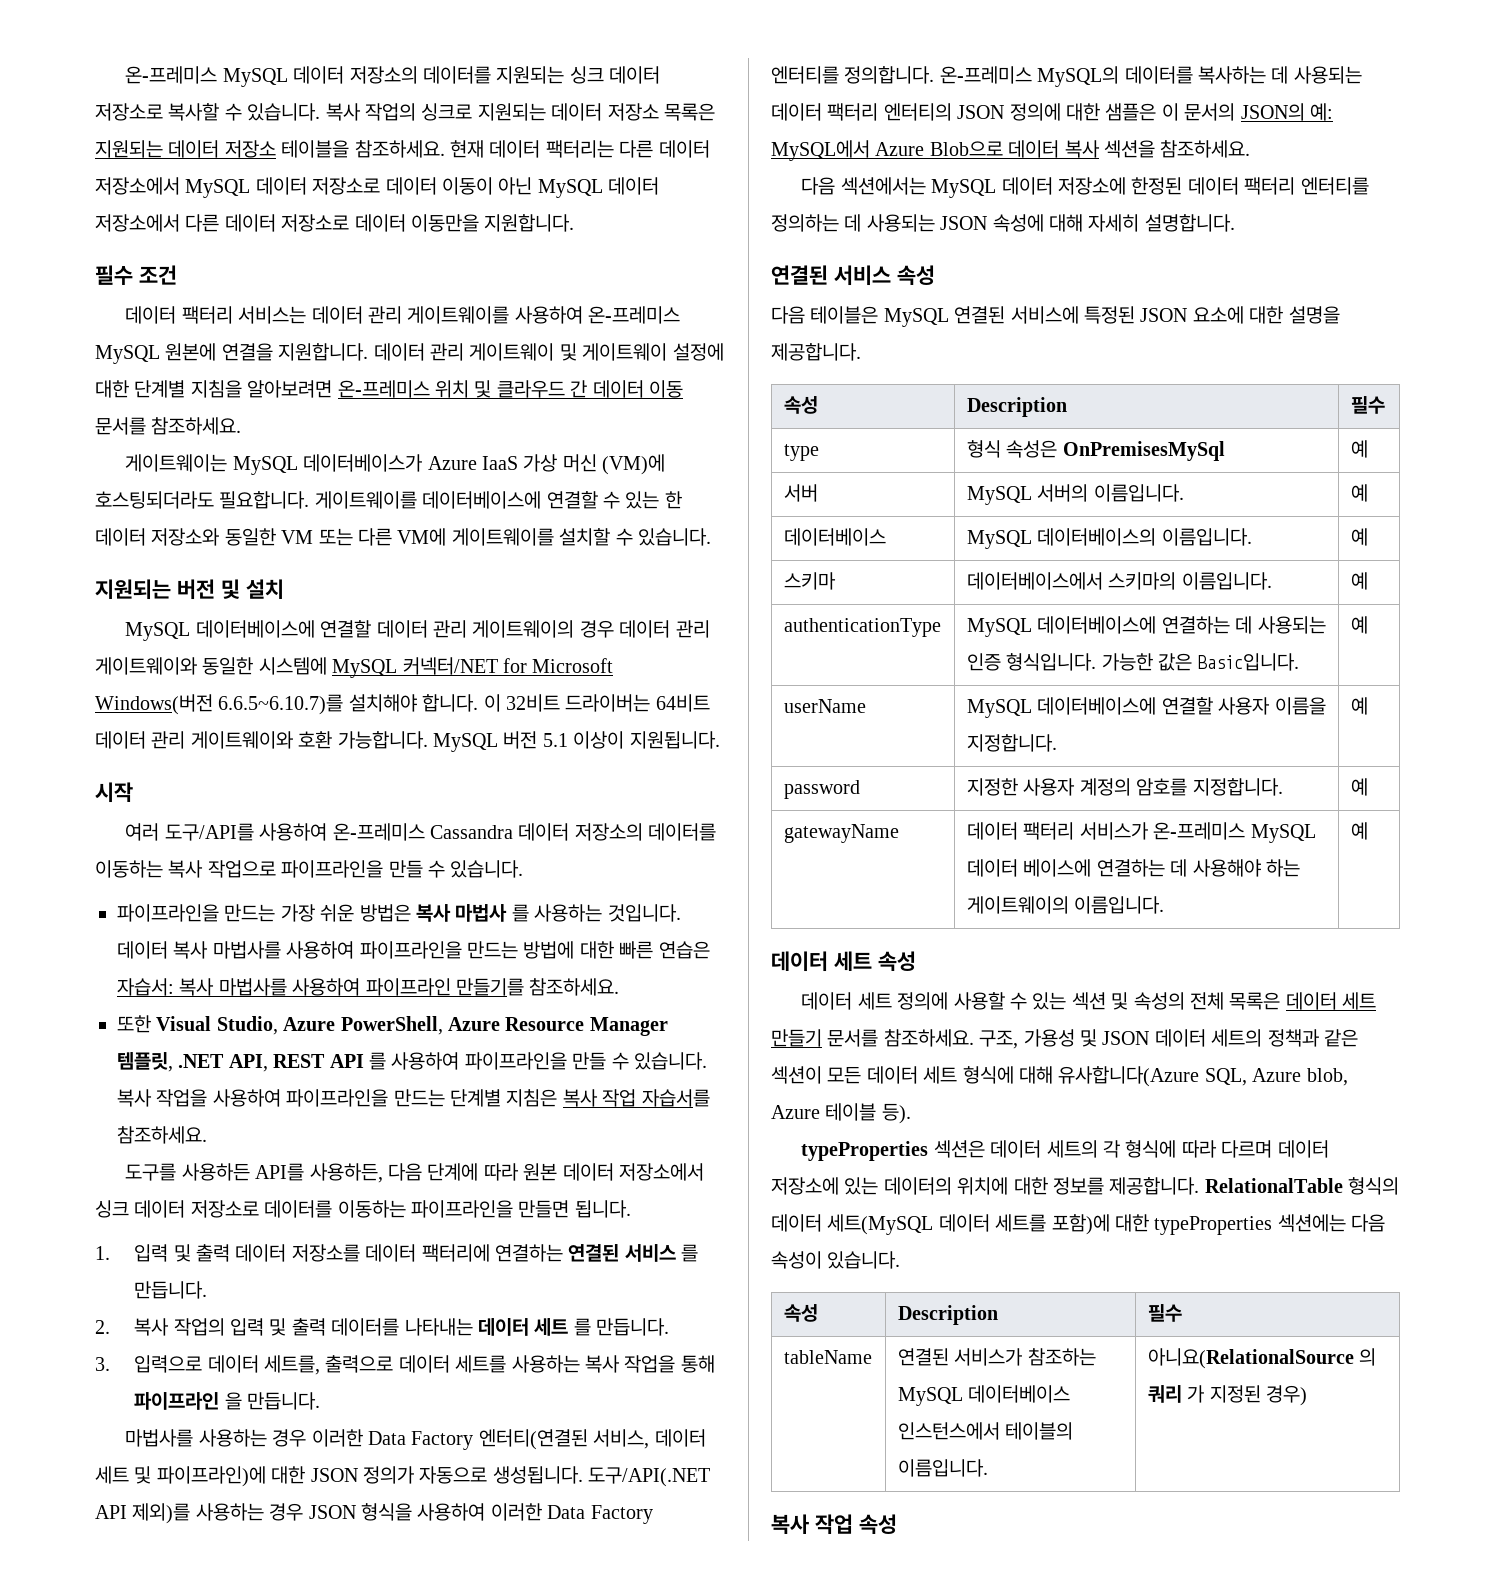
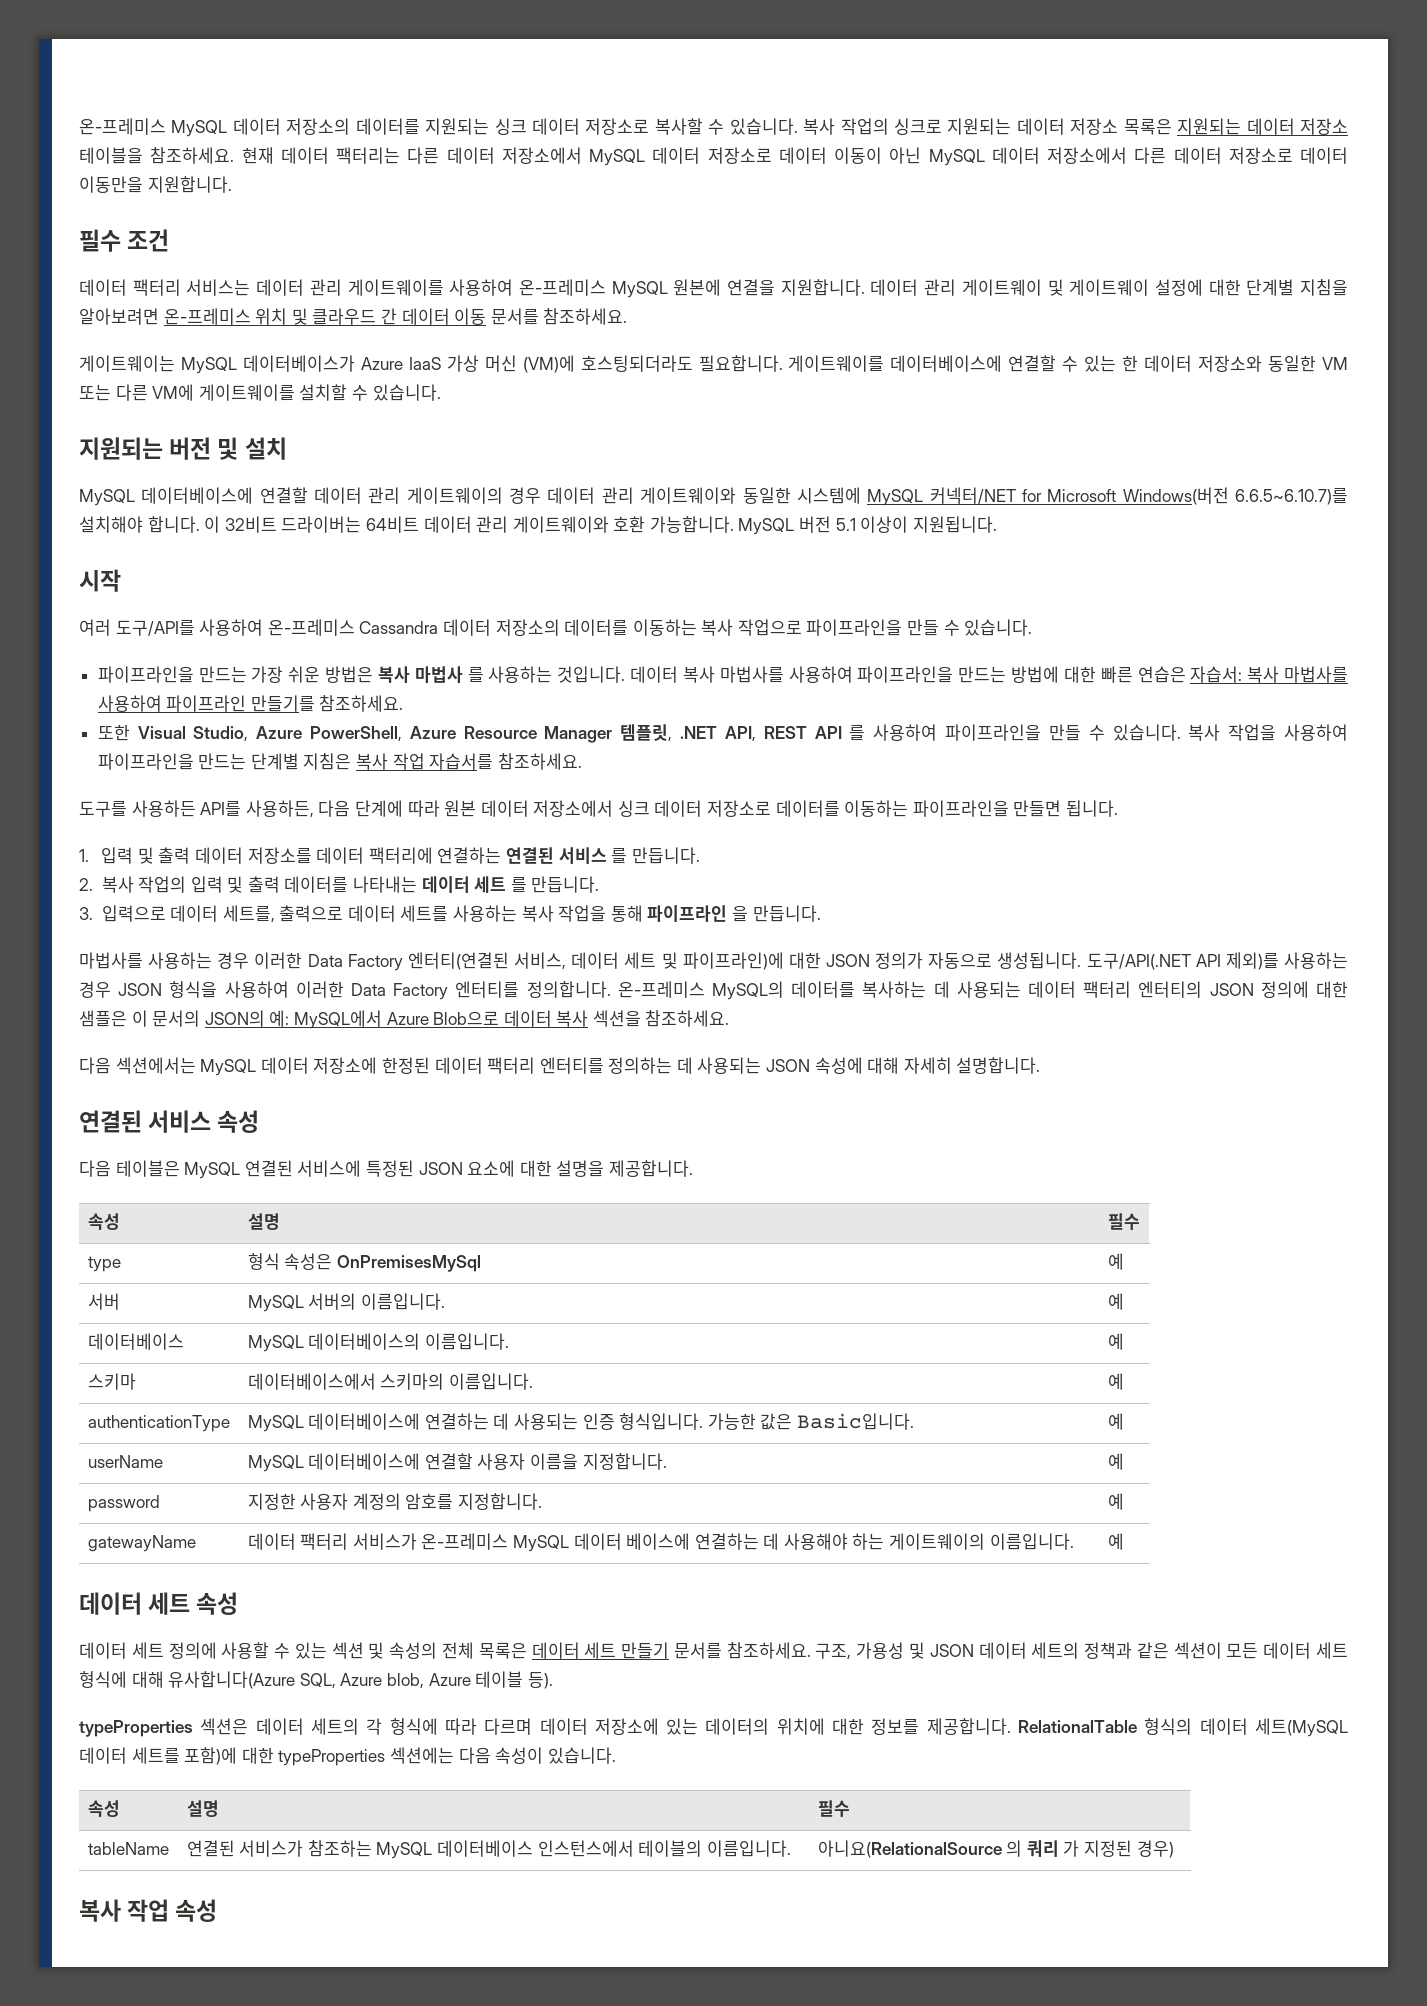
  다음 테이블은 MySQL 연결된 서비스에 특정된 JSON 요소에 대한 설명을 제공합니다.
- 속성 | Description | 필수
+ 속성 | 설명 | 필수
  RelationalTable 형식의 데이터 세트(MySQL 데이터 세트를 포함)에 대한 typeProperties 섹션에는 다음 속성이 있습니다.
- 속성 | Description | 필수
+ 속성 | 설명 | 필수

